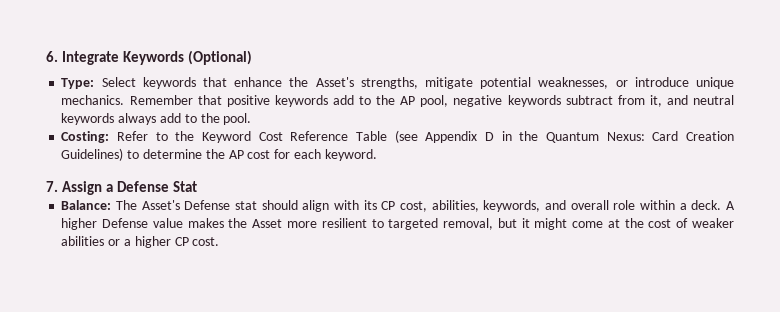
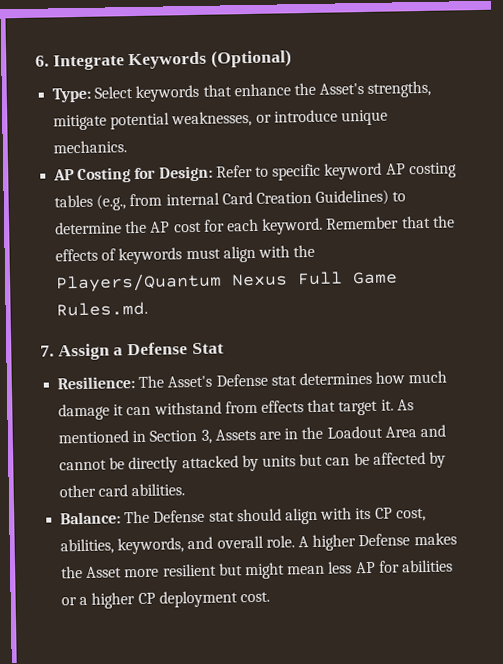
- Type: Select keywords that enhance the Asset's strengths, mitigate potential weaknesses, or introduce unique mechanics. Remember that positive keywords add to the AP pool, negative keywords subtract from it, and neutral keywords always add to the pool.
- Costing: Refer to the Keyword Cost Reference Table (see Appendix D in the Quantum Nexus: Card Creation Guidelines) to determine the AP cost for each keyword.
+ Type: Select keywords that enhance the Asset's strengths, mitigate potential weaknesses, or introduce unique mechanics.
+ AP Costing for Design: Refer to specific keyword AP costing tables (e.g., from internal Card Creation Guidelines) to determine the AP cost for each keyword. Remember that the effects of keywords must align with the Players/Quantum Nexus Full Game Rules.md.
+ Resilience: The Asset's Defense stat determines how much damage it can withstand from effects that target it. As mentioned in Section 3, Assets are in the Loadout Area and cannot be directly attacked by units but can be affected by other card abilities.
- Balance: The Asset's Defense stat should align with its CP cost, abilities, keywords, and overall role within a deck.
+ Balance: The Defense stat should align with its CP cost, abilities, keywords, and overall role.
- A higher Defense value makes the Asset more resilient to targeted removal, but it might come at the cost of weaker abilities or a higher CP cost.
+ A higher Defense makes the Asset more resilient but might mean less AP for abilities or a higher CP deployment cost.

